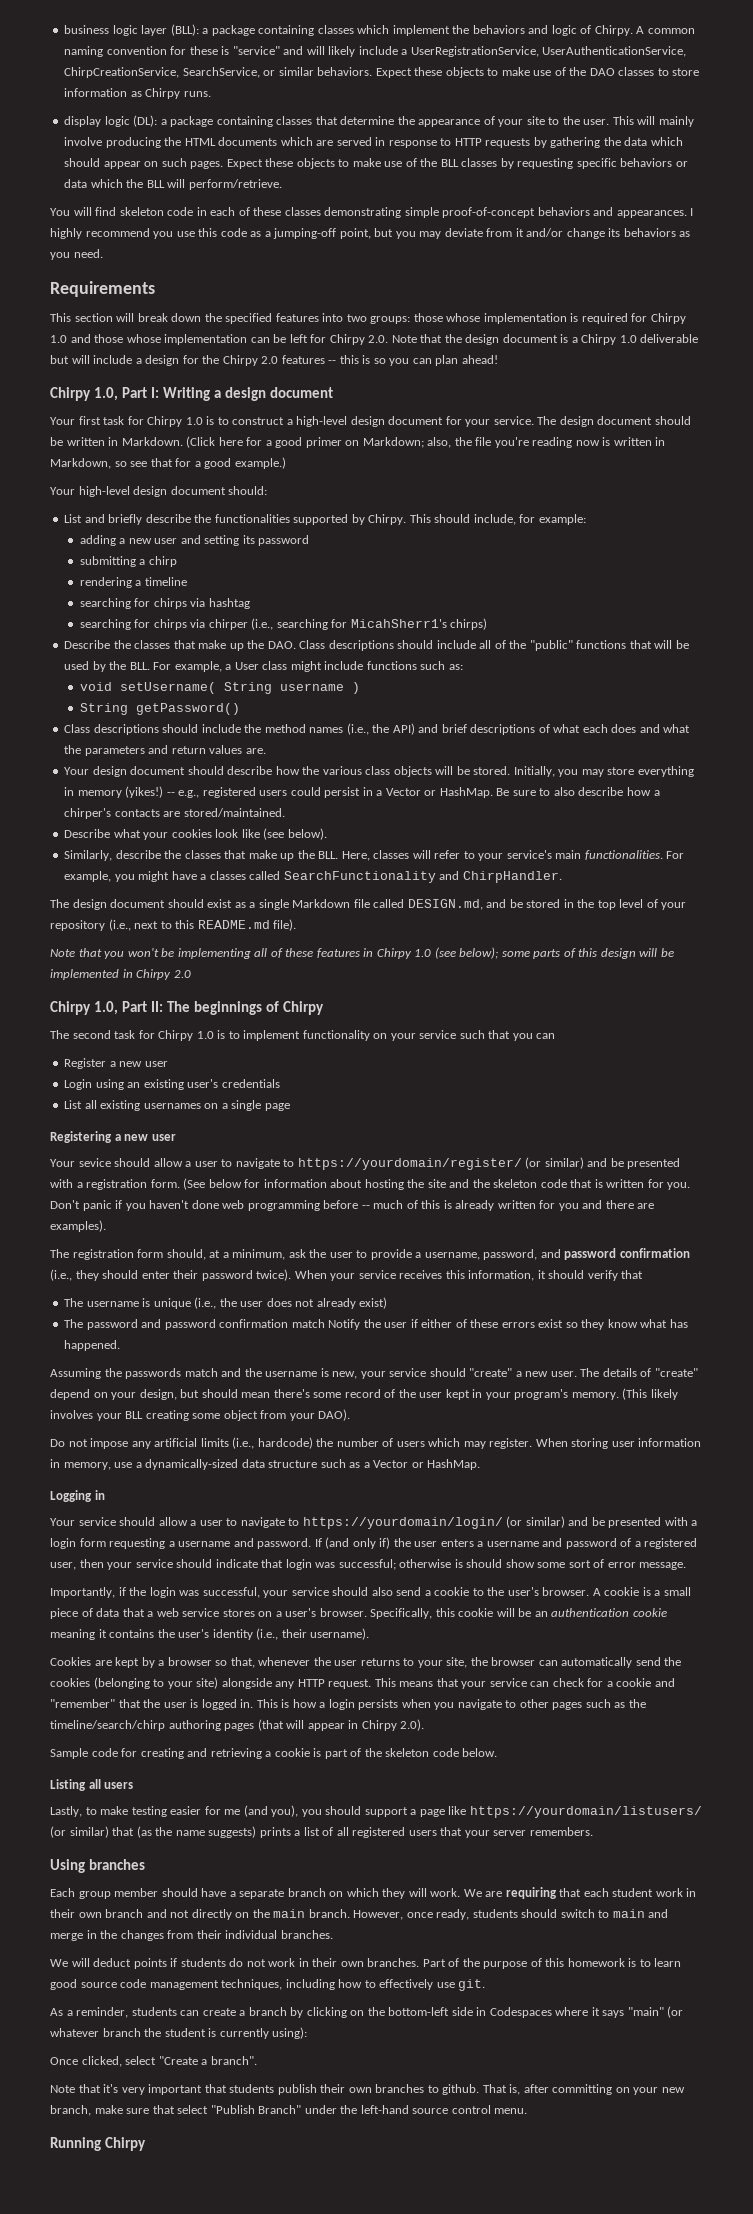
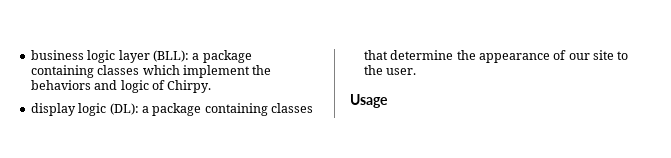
- A common naming convention for these is "service" and will likely include a UserRegistrationService, UserAuthenticationService, ChirpCreationService, SearchService, or similar behaviors. Expect these objects to make use of the DAO classes to store information as Chirpy runs.
- display logic (DL): a package containing classes that determine the appearance of your site to the user. This will mainly involve producing the HTML documents which are served in response to HTTP requests by gathering the data which should appear on such pages. Expect these objects to make use of the BLL classes by requesting specific behaviors or data which the BLL will perform/retrieve.
- You will find skeleton code in each of these classes demonstrating simple proof-of-concept behaviors and appearances. I highly recommend you use this code as a jumping-off point, but you may deviate from it and/or change its behaviors as you need.
- Requirements
- This section will break down the specified features into two groups: those whose implementation is required for Chirpy 1.0 and those whose implementation can be left for Chirpy 2.0. Note that the design document is a Chirpy 1.0 deliverable but will include a design for the Chirpy 2.0 features -- this is so you can plan ahead!
- Chirpy 1.0, Part I: Writing a design document
- Your first task for Chirpy 1.0 is to construct a high-level design document for your service. The design document should be written in Markdown. (Click here for a good primer on Markdown; also, the file you're reading now is written in Markdown, so see that for a good example.)
- Your high-level design document should:
- List and briefly describe the functionalities supported by Chirpy. This should include, for example:
- adding a new user and setting its password
- submitting a chirp
- rendering a timeline
- searching for chirps via hashtag
- searching for chirps via chirper (i.e., searching for MicahSherr1's chirps)
- Describe the classes that make up the DAO. Class descriptions should include all of the "public" functions that will be used by the BLL. For example, a User class might include functions such as:
- void setUsername( String username )
- String getPassword()
- Class descriptions should include the method names (i.e., the API) and brief descriptions of what each does and what the parameters and return values are.
- Your design document should describe how the various class objects will be stored. Initially, you may store everything in memory (yikes!) -- e.g., registered users could persist in a Vector or HashMap. Be sure to also describe how a chirper's contacts are stored/maintained.
- Describe what your cookies look like (see below).
- Similarly, describe the classes that make up the BLL. Here, classes will refer to your service's main functionalities. For example, you might have a classes called SearchFunctionality and ChirpHandler.
- The design document should exist as a single Markdown file called DESIGN.md, and be stored in the top level of your repository (i.e., next to this README.md file).
- Note that you won't be implementing all of these features in Chirpy 1.0 (see below); some parts of this design will be implemented in Chirpy 2.0
- Chirpy 1.0, Part II: The beginnings of Chirpy
- The second task for Chirpy 1.0 is to implement functionality on your service such that you can
- Register a new user
- Login using an existing user's credentials
- List all existing usernames on a single page
- Registering a new user
- Your sevice should allow a user to navigate to https://yourdomain/register/ (or similar) and be presented with a registration form. (See below for information about hosting the site and the skeleton code that is written for you. Don't panic if you haven't done web programming before -- much of this is already written for you and there are examples).
- The registration form should, at a minimum, ask the user to provide a username, password, and password confirmation (i.e., they should enter their password twice). When your service receives this information, it should verify that
- The username is unique (i.e., the user does not already exist)
- The password and password confirmation match Notify the user if either of these errors exist so they know what has happened.
- Assuming the passwords match and the username is new, your service should "create" a new user. The details of "create" depend on your design, but should mean there's some record of the user kept in your program's memory. (This likely involves your BLL creating some object from your DAO).
- Do not impose any artificial limits (i.e., hardcode) the number of users which may register. When storing user information in memory, use a dynamically-sized data structure such as a Vector or HashMap.
- Logging in
- Your service should allow a user to navigate to https://yourdomain/login/ (or similar) and be presented with a login form requesting a username and password. If (and only if) the user enters a username and password of a registered user, then your service should indicate that login was successful; otherwise is should show some sort of error message.
- Importantly, if the login was successful, your service should also send a cookie to the user's browser. A cookie is a small piece of data that a web service stores on a user's browser. Specifically, this cookie will be an authentication cookie meaning it contains the user's identity (i.e., their username).
- Cookies are kept by a browser so that, whenever the user returns to your site, the browser can automatically send the cookies (belonging to your site) alongside any HTTP request. This means that your service can check for a cookie and "remember" that the user is logged in. This is how a login persists when you navigate to other pages such as the timeline/search/chirp authoring pages (that will appear in Chirpy 2.0).
- Sample code for creating and retrieving a cookie is part of the skeleton code below.
- Listing all users
- Lastly, to make testing easier for me (and you), you should support a page like https://yourdomain/listusers/ (or similar) that (as the name suggests) prints a list of all registered users that your server remembers.
- Using branches
- Each group member should have a separate branch on which they will work. We are requiring that each student work in their own branch and not directly on the main branch. However, once ready, students should switch to main and merge in the changes from their individual branches.
- We will deduct points if students do not work in their own branches. Part of the purpose of this homework is to learn good source code management techniques, including how to effectively use git.
- As a reminder, students can create a branch by clicking on the bottom-left side in Codespaces where it says "main" (or whatever branch the student is currently using):
- Once clicked, select "Create a branch".
- Note that it's very important that students publish their own branches to github. That is, after committing on your new branch, make sure that select "Publish Branch" under the left-hand source control menu.
- Running Chirpy
+ display logic (DL): a package containing classes that determine the appearance of our site to the user.
+ Usage

